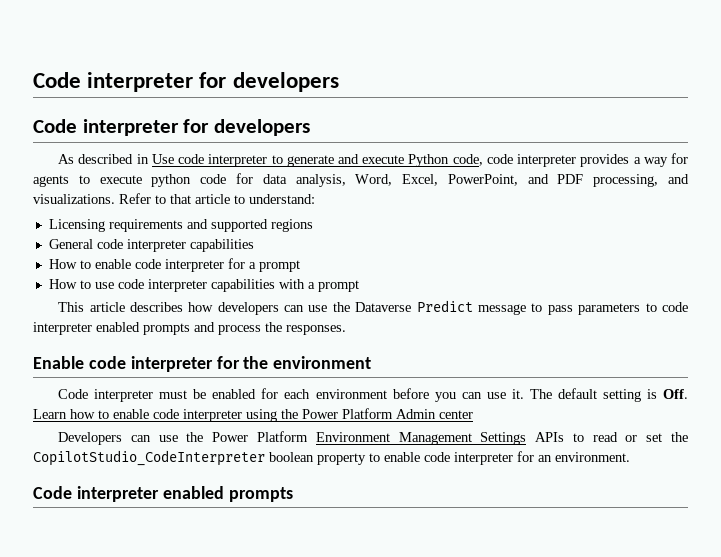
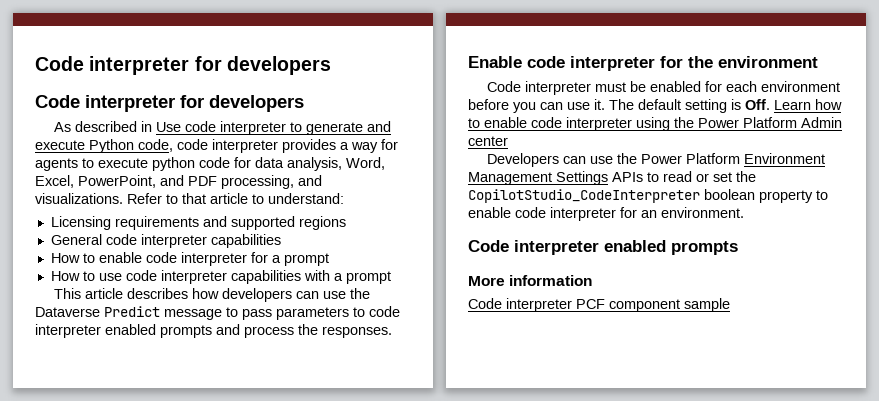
+ More information
+ Code interpreter PCF component sample

